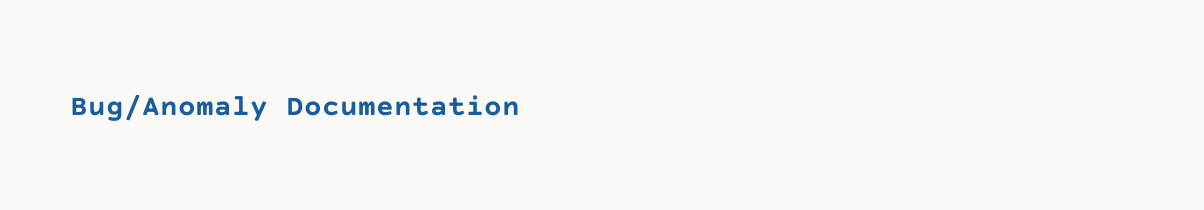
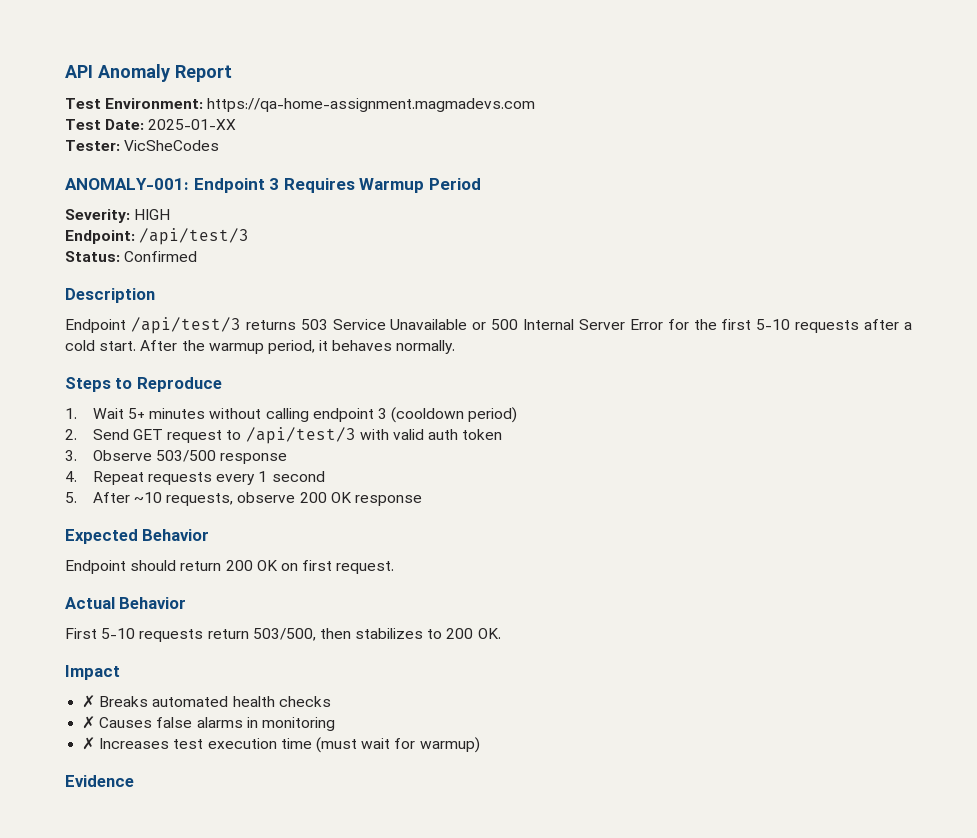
- Bug/Anomaly Documentation
+ API Anomaly Report
+ Test Environment: https://qa-home-assignment.magmadevs.com
+ Test Date: 2025-01-XX
+ Tester: VicSheCodes
+ ANOMALY-001: Endpoint 3 Requires Warmup Period
+ Severity: HIGH
+ Endpoint: /api/test/3
+ Status: Confirmed
+ Description
+ Endpoint /api/test/3 returns 503 Service Unavailable or 500 Internal Server Error for the first 5-10 requests after a cold start. After the warmup period, it behaves normally.
+ Steps to Reproduce
+ 1. Wait 5+ minutes without calling endpoint 3 (cooldown period)
+ 2. Send GET request to /api/test/3 with valid auth token
+ 3. Observe 503/500 response
+ 4. Repeat requests every 1 second
+ 5. After ~10 requests, observe 200 OK response
+ Expected Behavior
+ Endpoint should return 200 OK on first request.
+ Actual Behavior
+ First 5-10 requests return 503/500, then stabilizes to 200 OK.
+ Impact
+ ✗ Breaks automated health checks
+ ✗ Causes false alarms in monitoring
+ ✗ Increases test execution time (must wait for warmup)
+ Evidence

